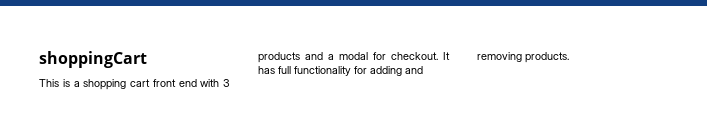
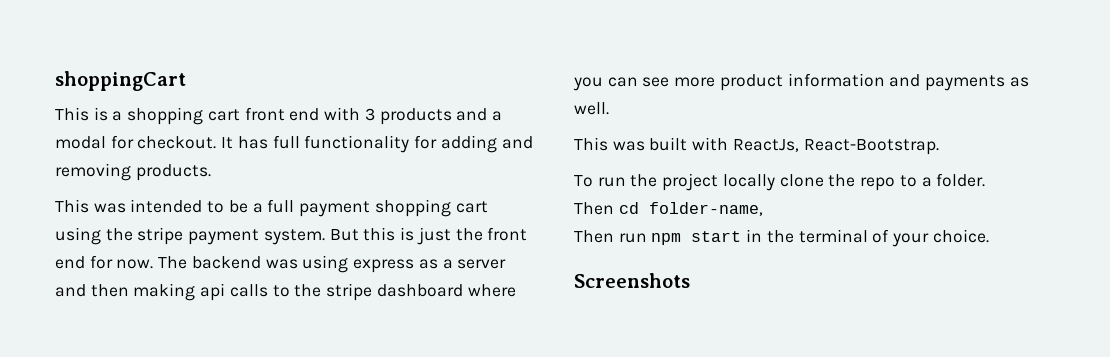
+ This was intended to be a full payment shopping cart using the stripe payment system. But this is just the front end for now. The backend was using express as a server and then making api calls to the stripe dashboard where you can see more product information and payments as well.
+ This was built with ReactJs, React-Bootstrap.
+ To run the project locally clone the repo to a folder.
+ Then cd folder-name,
+ Then run npm start in the terminal of your choice.
+ Screenshots

